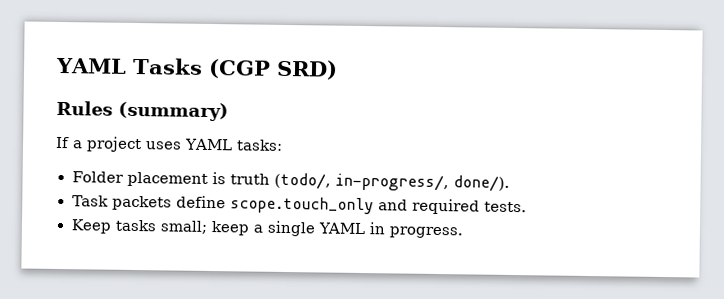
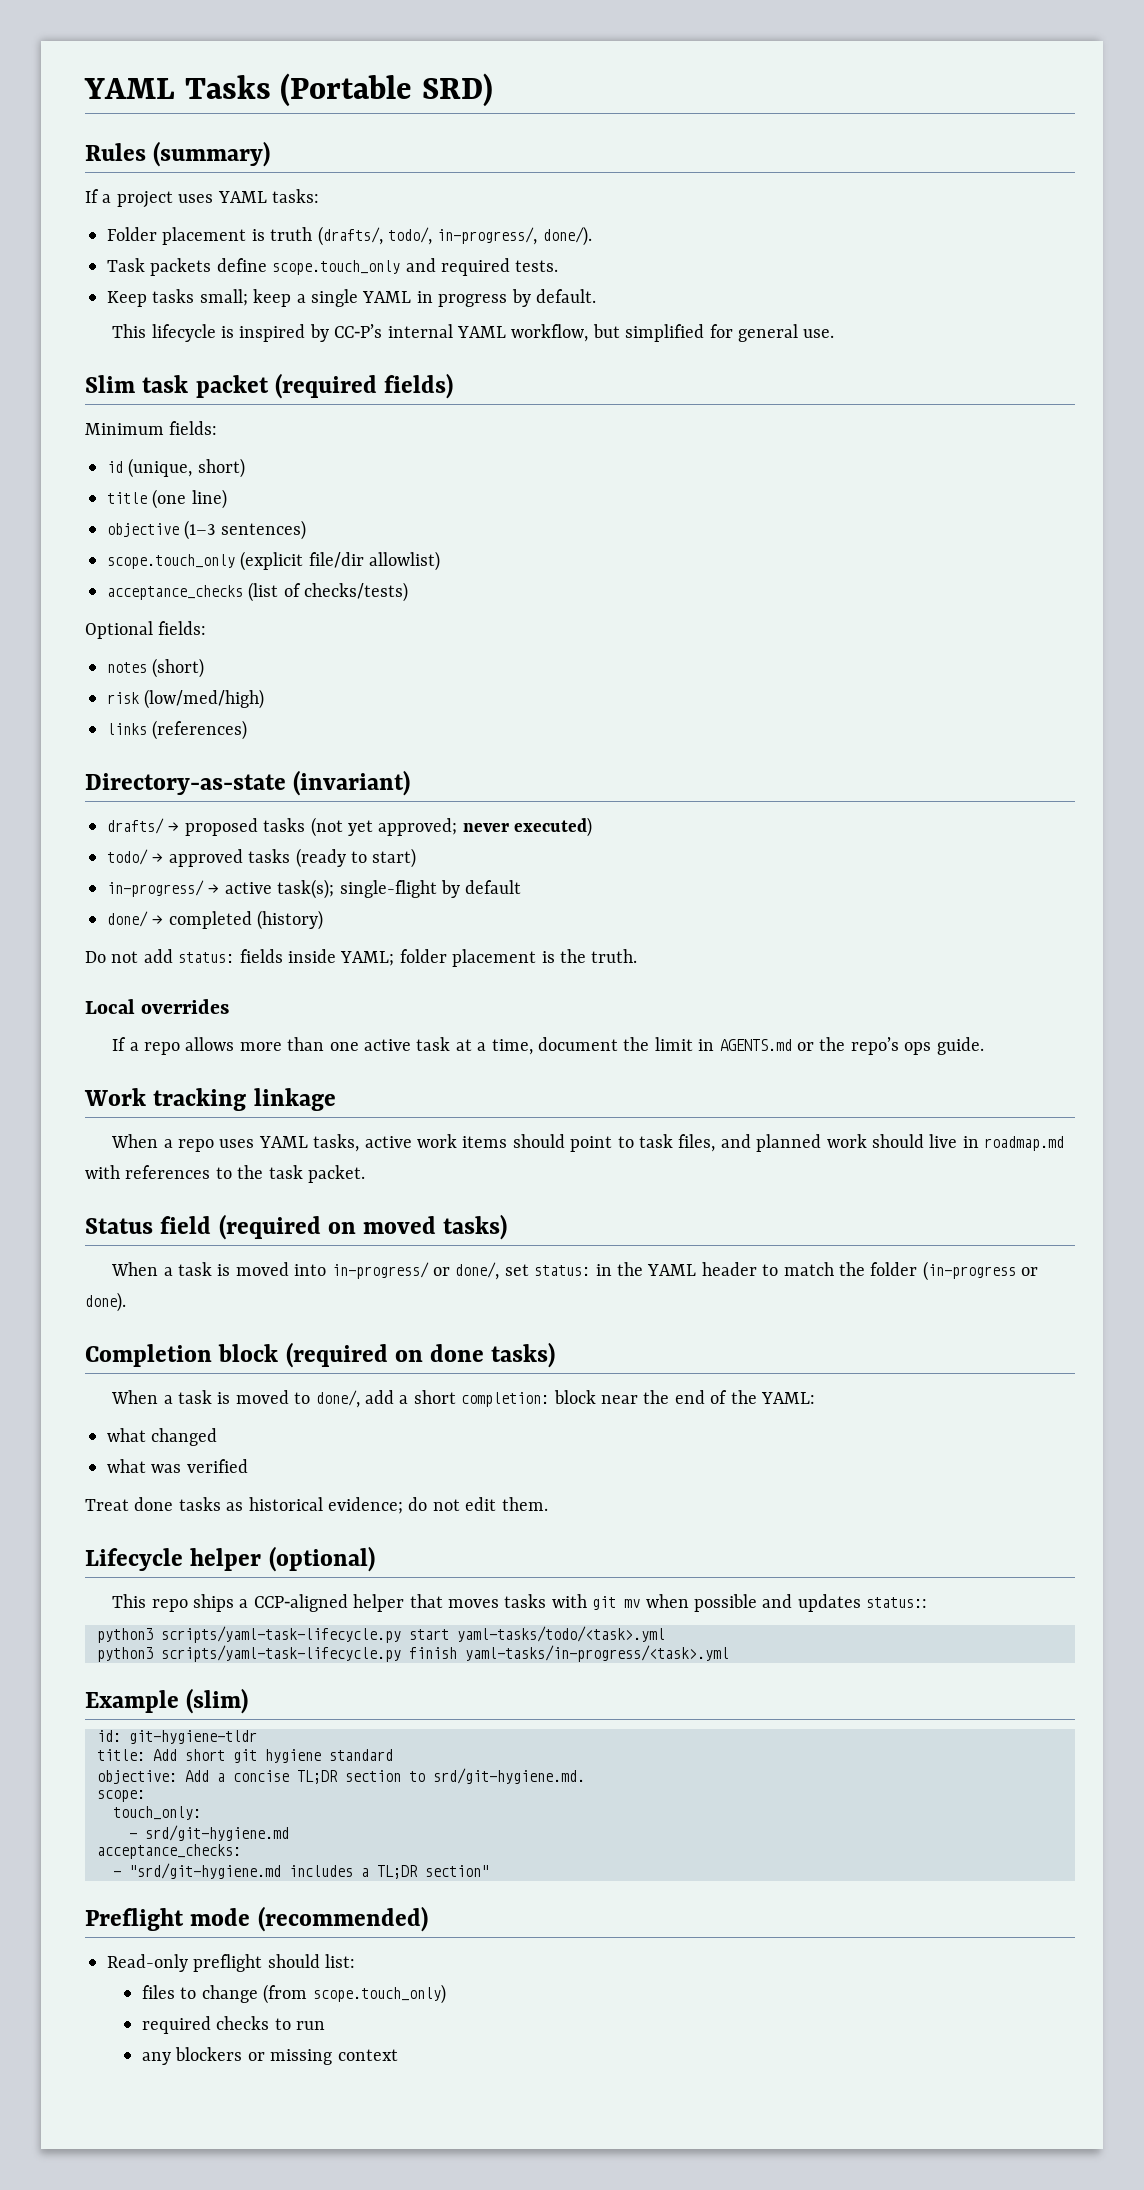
- YAML Tasks (CGP SRD)
+ YAML Tasks (Portable SRD)
- Folder placement is truth (todo/, in-progress/, done/).
+ Folder placement is truth (drafts/, todo/, in-progress/, done/).
- Keep tasks small; keep a single YAML in progress.
+ Keep tasks small; keep a single YAML in progress by default.
+ This lifecycle is inspired by CC‑P’s internal YAML workflow, but simplified for general use.
+ Slim task packet (required fields)
+ Minimum fields:
+ id (unique, short)
+ title (one line)
+ objective (1–3 sentences)
+ scope.touch_only (explicit file/dir allowlist)
+ acceptance_checks (list of checks/tests)
+ Optional fields:
+ notes (short)
+ risk (low/med/high)
+ links (references)
+ Directory-as-state (invariant)
+ drafts/ → proposed tasks (not yet approved; never executed)
+ todo/ → approved tasks (ready to start)
+ in-progress/ → active task(s); single-flight by default
+ done/ → completed (history)
+ Do not add status: fields inside YAML; folder placement is the truth.
+ Local overrides
+ If a repo allows more than one active task at a time, document the limit in AGENTS.md or the repo’s ops guide.
+ Work tracking linkage
+ When a repo uses YAML tasks, active work items should point to task files, and planned work should live in roadmap.md with references to the task packet.
+ Status field (required on moved tasks)
+ When a task is moved into in-progress/ or done/, set status: in the YAML header to match the folder (in-progress or done).
+ Completion block (required on done tasks)
+ When a task is moved to done/, add a short completion: block near the end of the YAML:
+ what changed
+ what was verified
+ Treat done tasks as historical evidence; do not edit them.
+ Lifecycle helper (optional)
+ This repo ships a CCP‑aligned helper that moves tasks with git mv when possible and updates status::
+ python3 scripts/yaml-task-lifecycle.py start yaml-tasks/todo/<task>.yml
+ python3 scripts/yaml-task-lifecycle.py finish yaml-tasks/in-progress/<task>.yml
+ Example (slim)
+ id: git-hygiene-tldr
+ title: Add short git hygiene standard
+ objective: Add a concise TL;DR section to srd/git-hygiene.md.
+ scope:
+ touch_only:
+ - srd/git-hygiene.md
+ acceptance_checks:
+ - "srd/git-hygiene.md includes a TL;DR section"
+ Preflight mode (recommended)
+ Read-only preflight should list:
+ files to change (from scope.touch_only)
+ required checks to run
+ any blockers or missing context

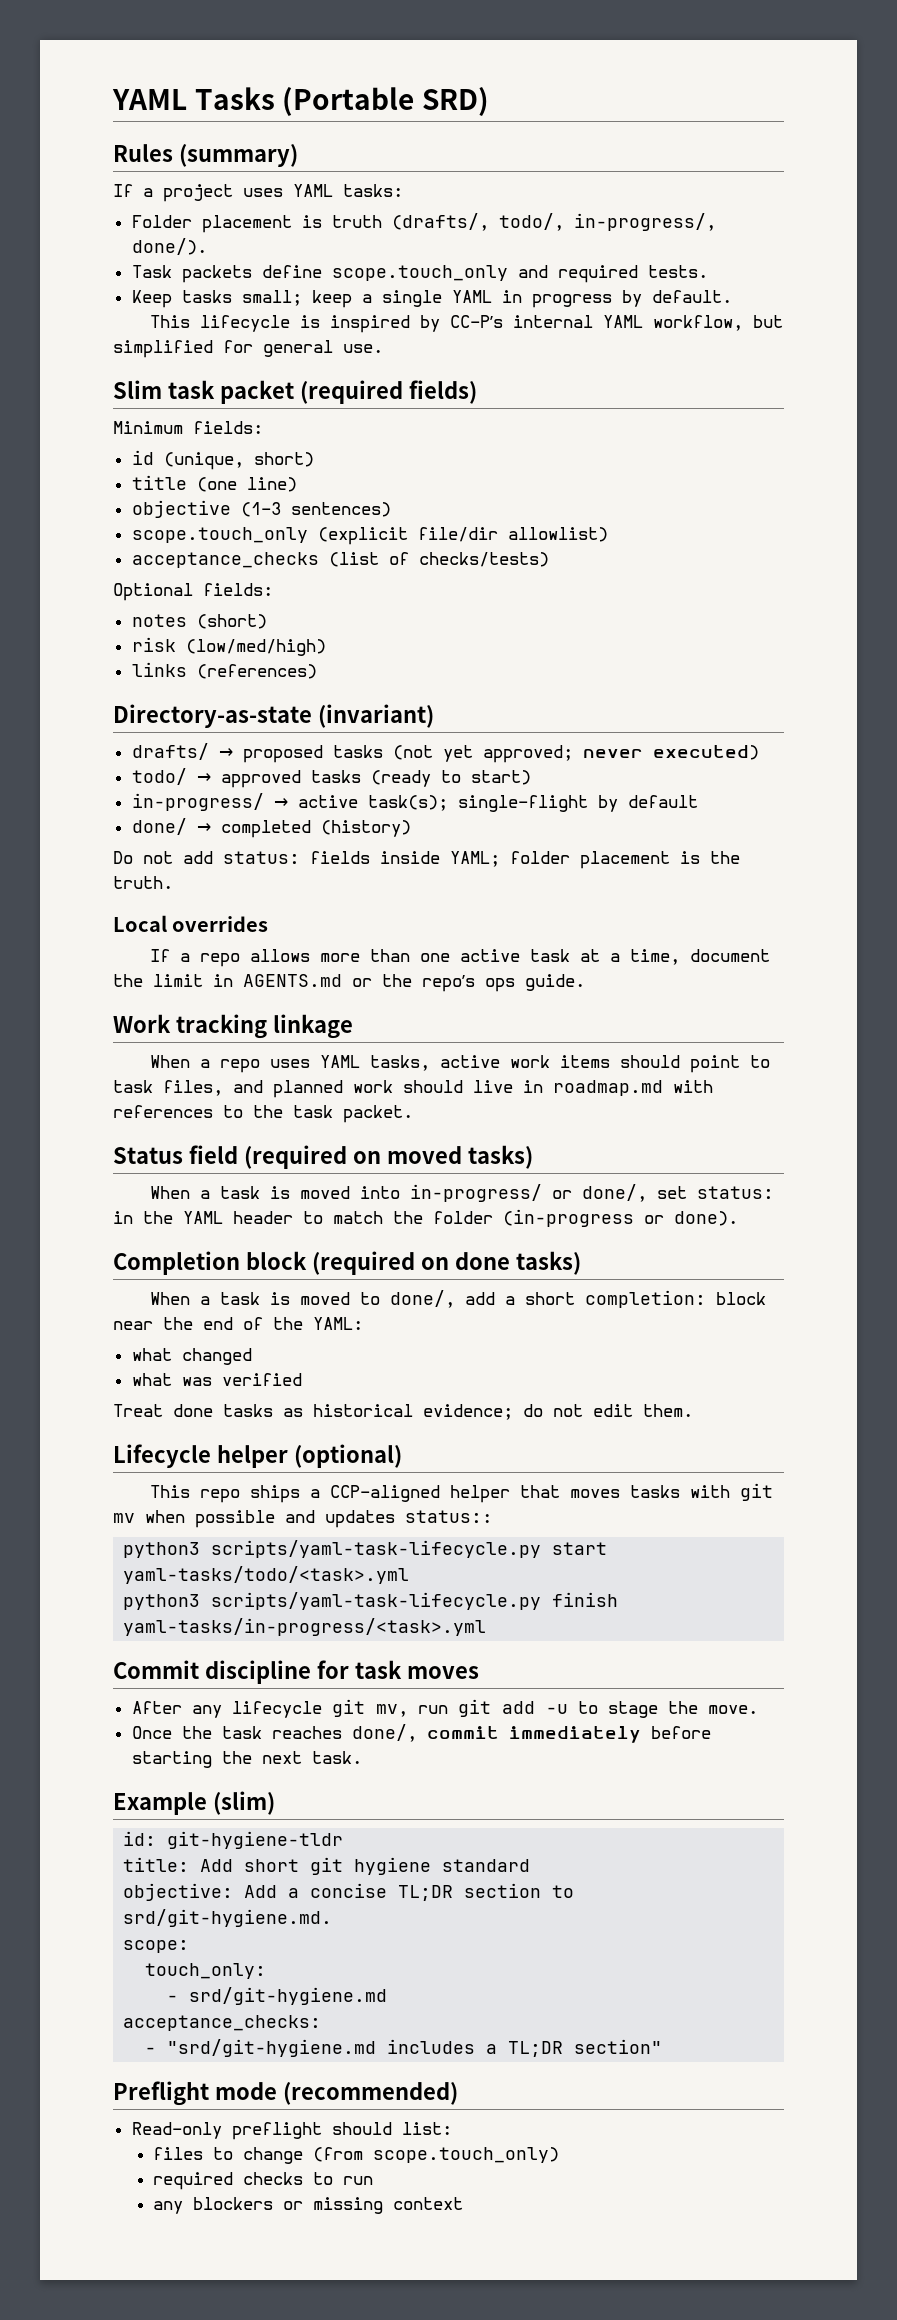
+ Commit discipline for task moves
+ After any lifecycle git mv, run git add -u to stage the move.
+ Once the task reaches done/, commit immediately before starting the next task.

